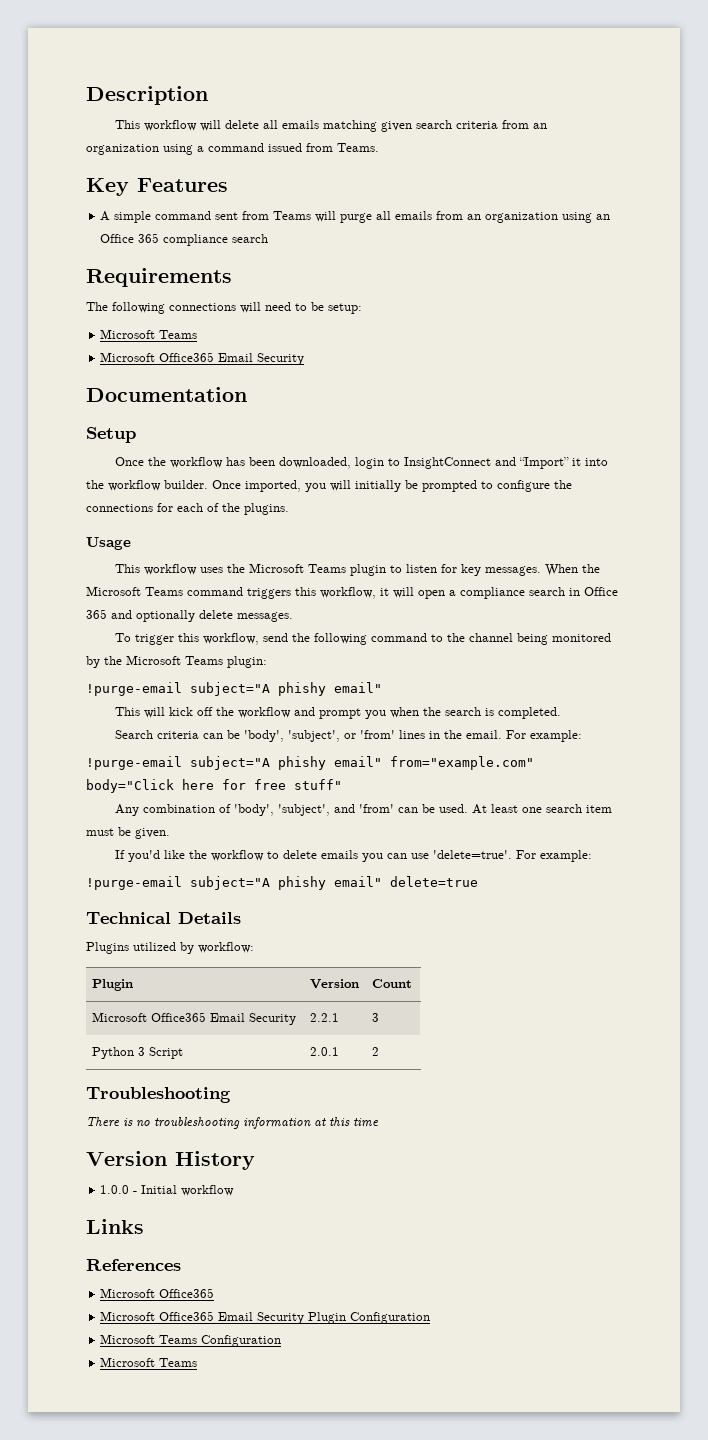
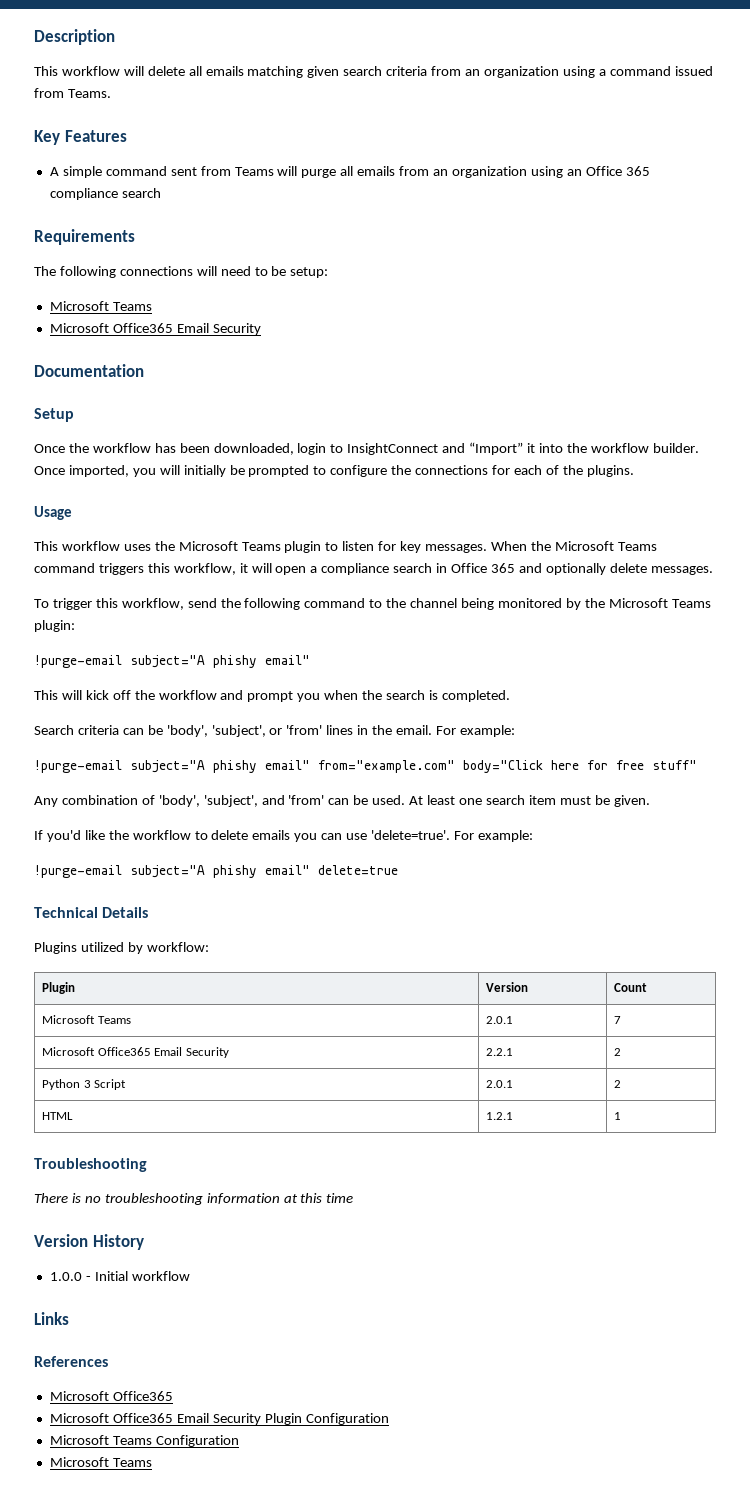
+ Microsoft Teams | 2.0.1 | 7
- Microsoft Office365 Email Security | 2.2.1 | 3
+ Microsoft Office365 Email Security | 2.2.1 | 2
+ HTML | 1.2.1 | 1

